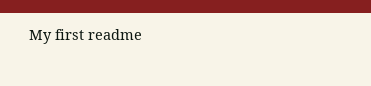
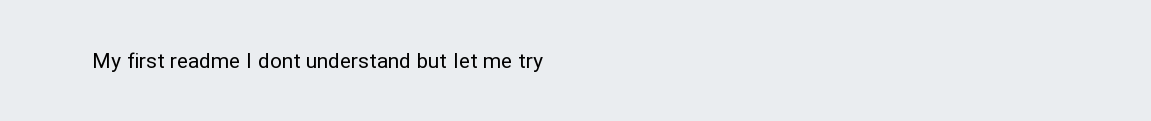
- My first readme
+ My first readme I dont understand but let me try

